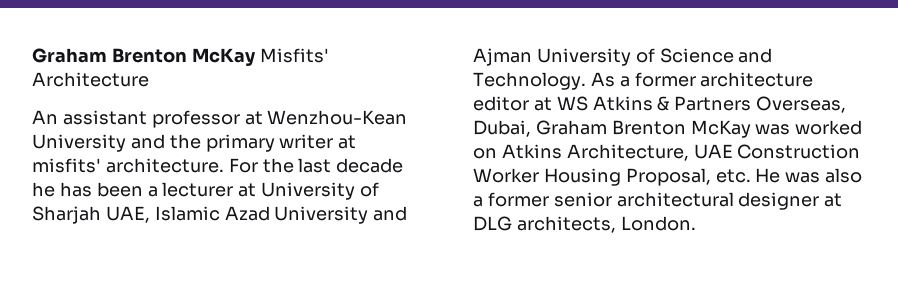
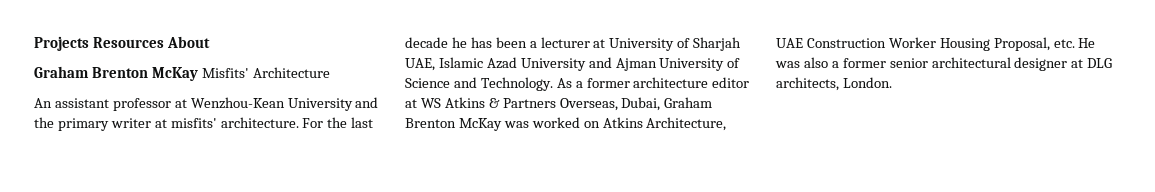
+ Projects Resources About

